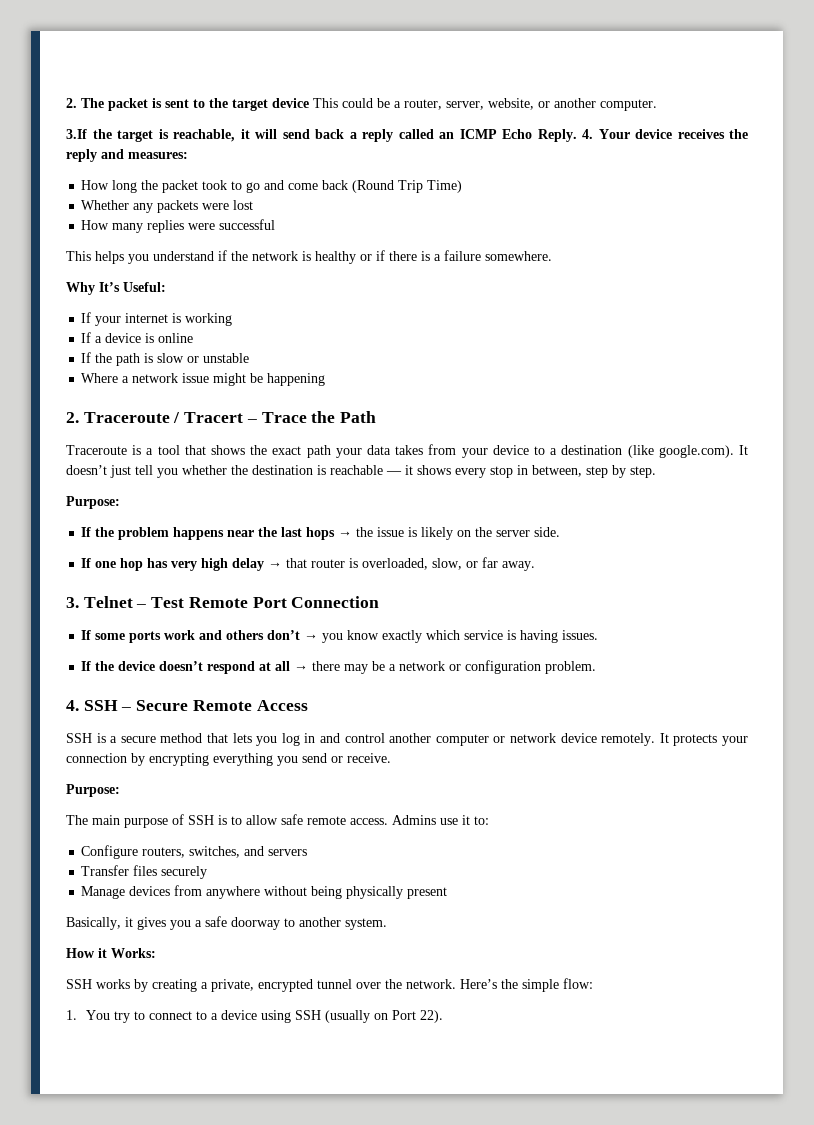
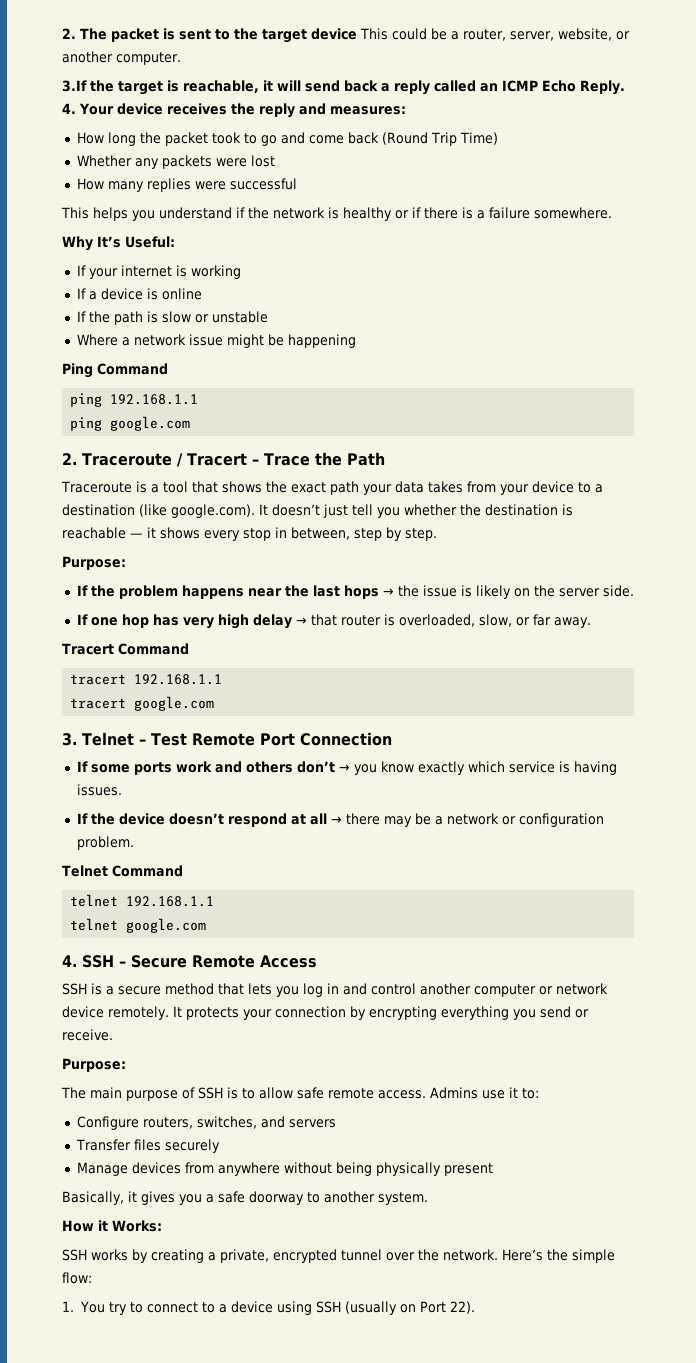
+ Ping Command
+ ping 192.168.1.1
+ ping google.com
+ Tracert Command
+ tracert 192.168.1.1
+ tracert google.com
+ Telnet Command
+ telnet 192.168.1.1
+ telnet google.com

